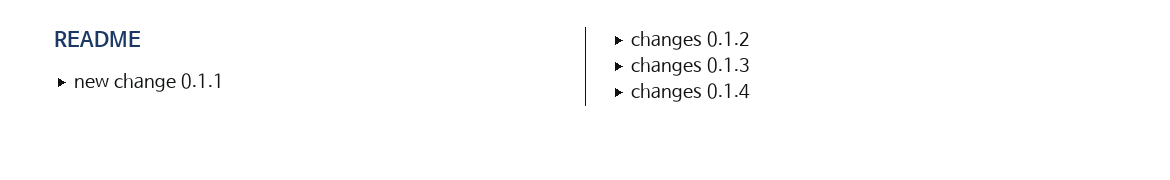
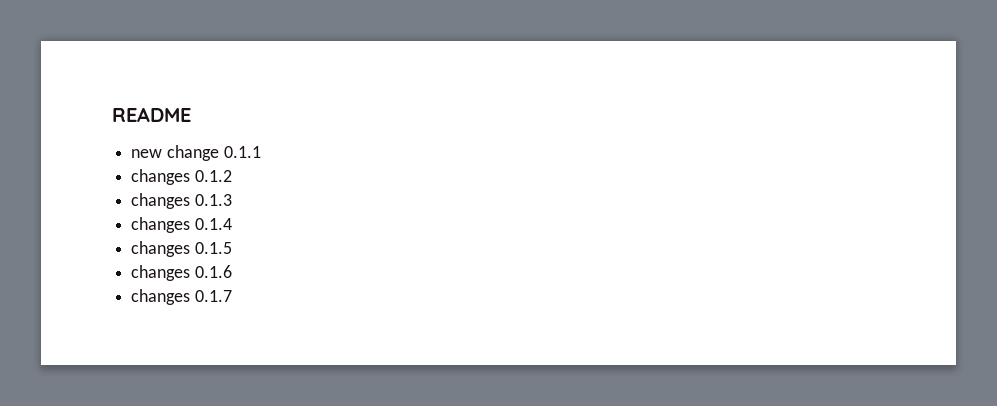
+ changes 0.1.5
+ changes 0.1.6
+ changes 0.1.7

